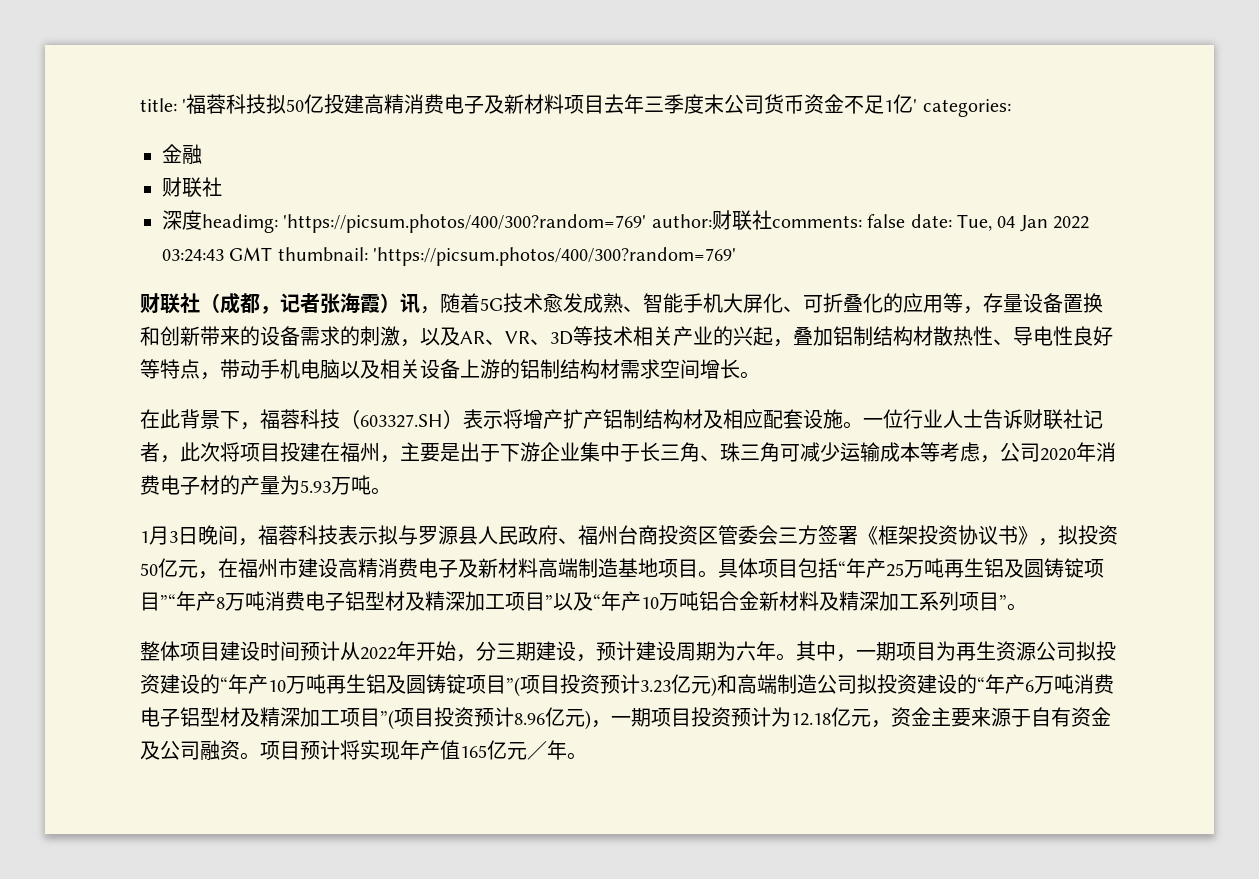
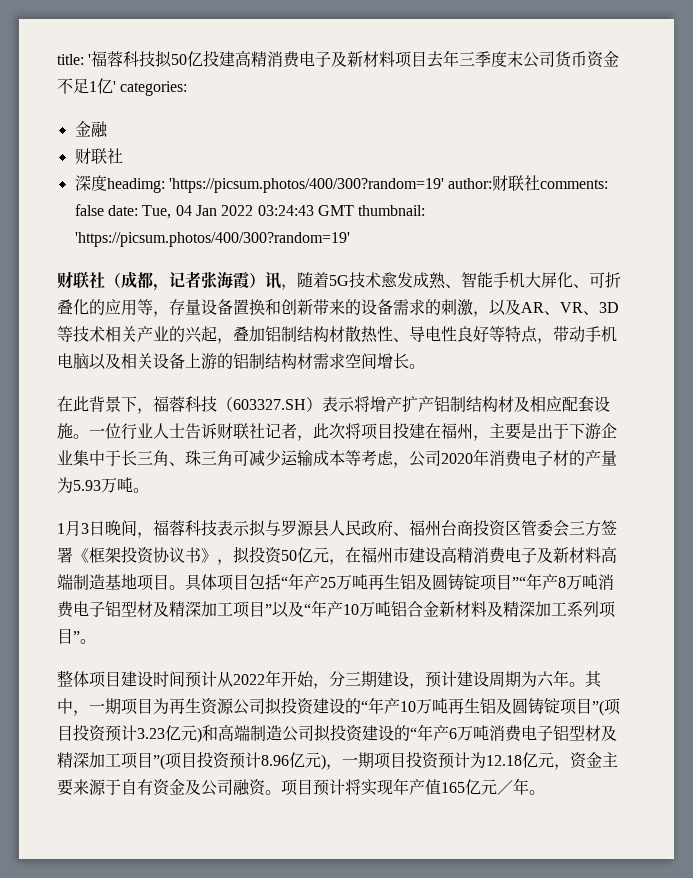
- 深度headimg: 'https://picsum.photos/400/300?random=769' author:财联社comments: false date: Tue, 04 Jan 2022 03:24:43 GMT thumbnail: 'https://picsum.photos/400/300?random=769'
+ 深度headimg: 'https://picsum.photos/400/300?random=19' author:财联社comments: false date: Tue, 04 Jan 2022 03:24:43 GMT thumbnail: 'https://picsum.photos/400/300?random=19'

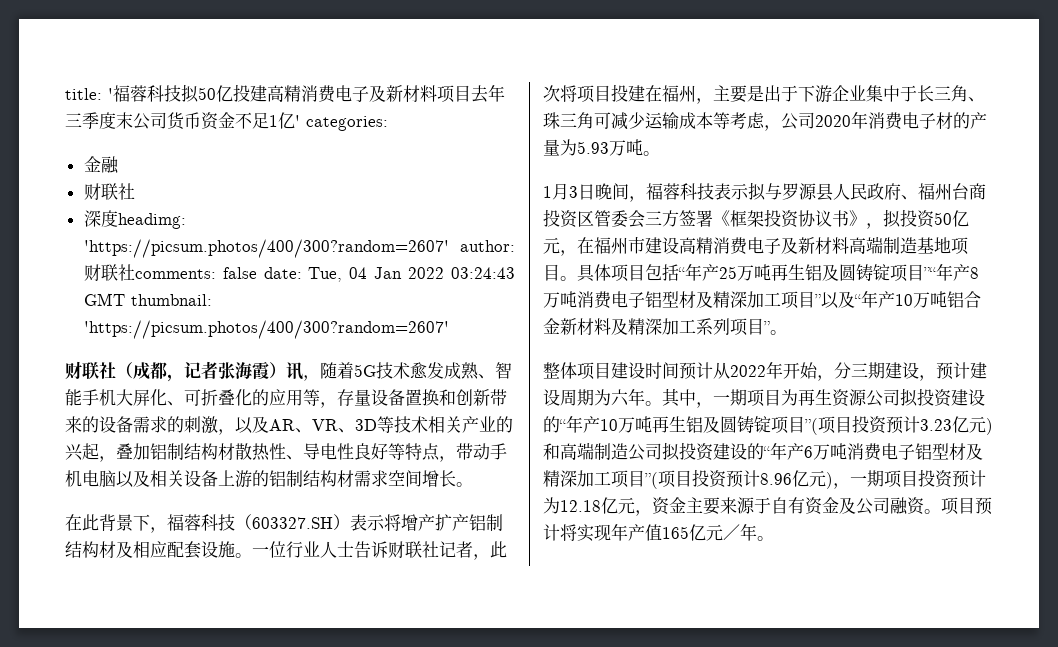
- 深度headimg: 'https://picsum.photos/400/300?random=19' author:财联社comments: false date: Tue, 04 Jan 2022 03:24:43 GMT thumbnail: 'https://picsum.photos/400/300?random=19'
+ 深度headimg: 'https://picsum.photos/400/300?random=2607' author:财联社comments: false date: Tue, 04 Jan 2022 03:24:43 GMT thumbnail: 'https://picsum.photos/400/300?random=2607'

